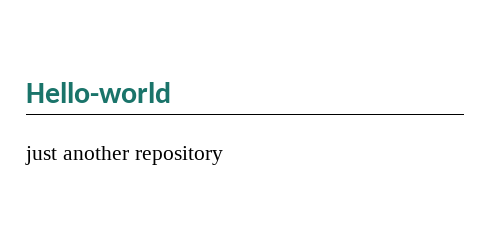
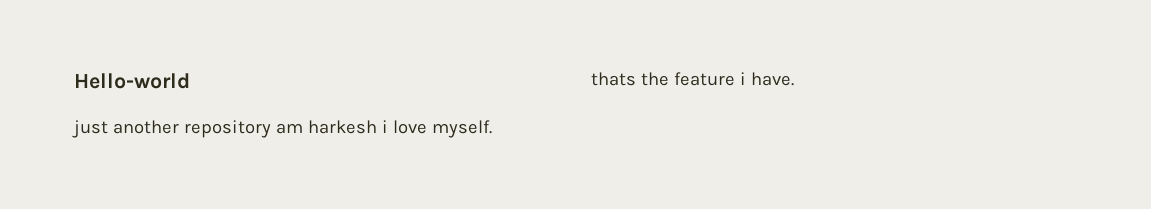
- just another repository
+ just another repository am harkesh i love myself. thats the feature i have.

